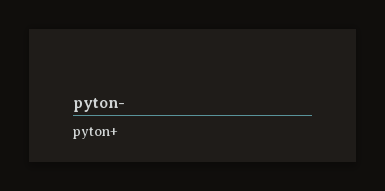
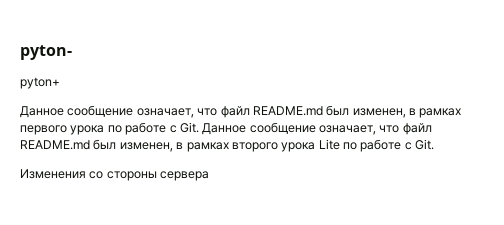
+ Данное сообщение означает, что файл README.md был изменен, в рамках первого урока по работе с Git. Данное сообщение означает, что файл README.md был изменен, в рамках второго урока Lite по работе с Git.
+ Изменения со стороны сервера

